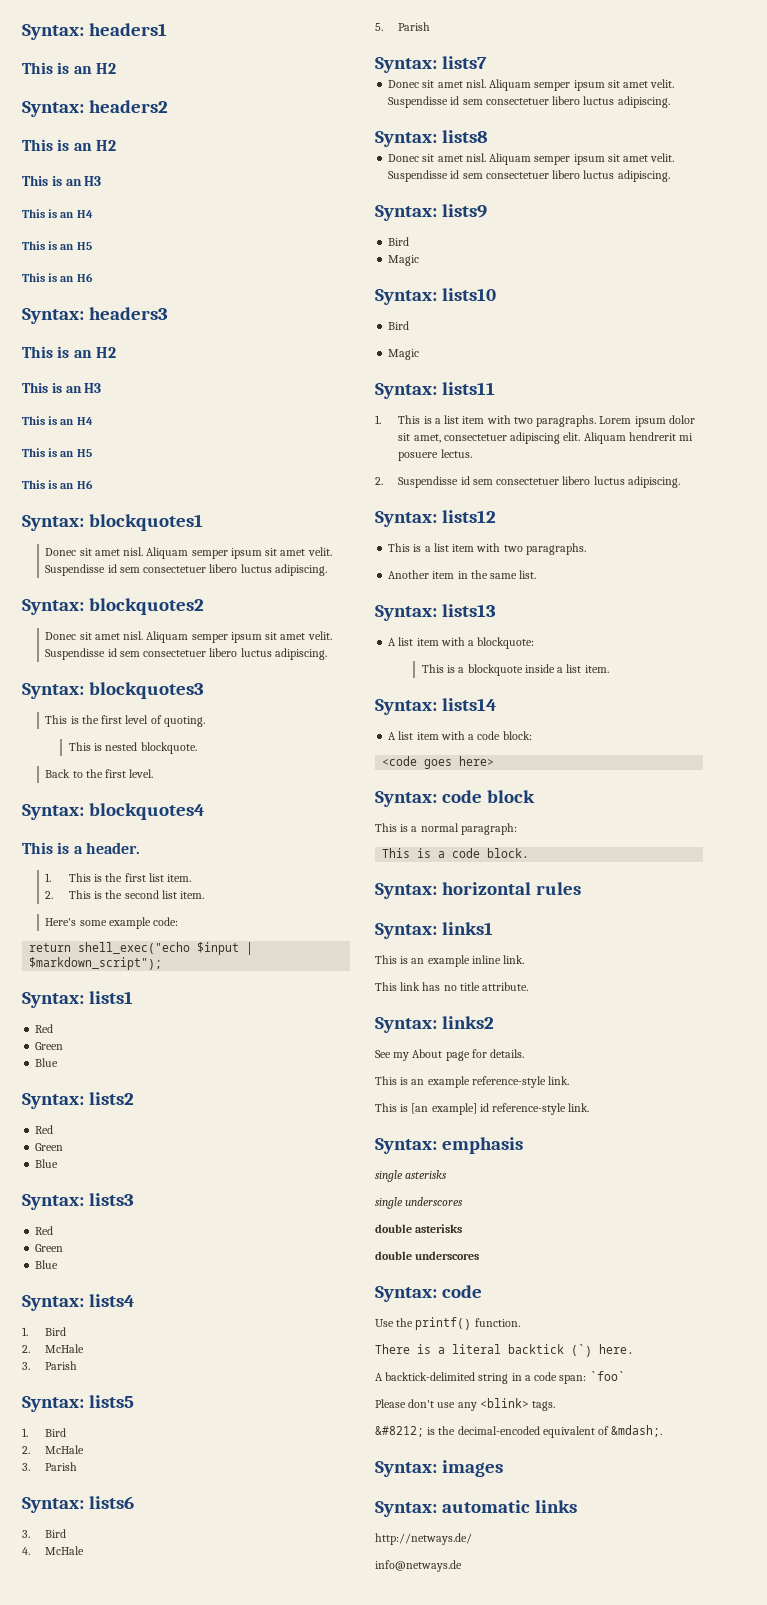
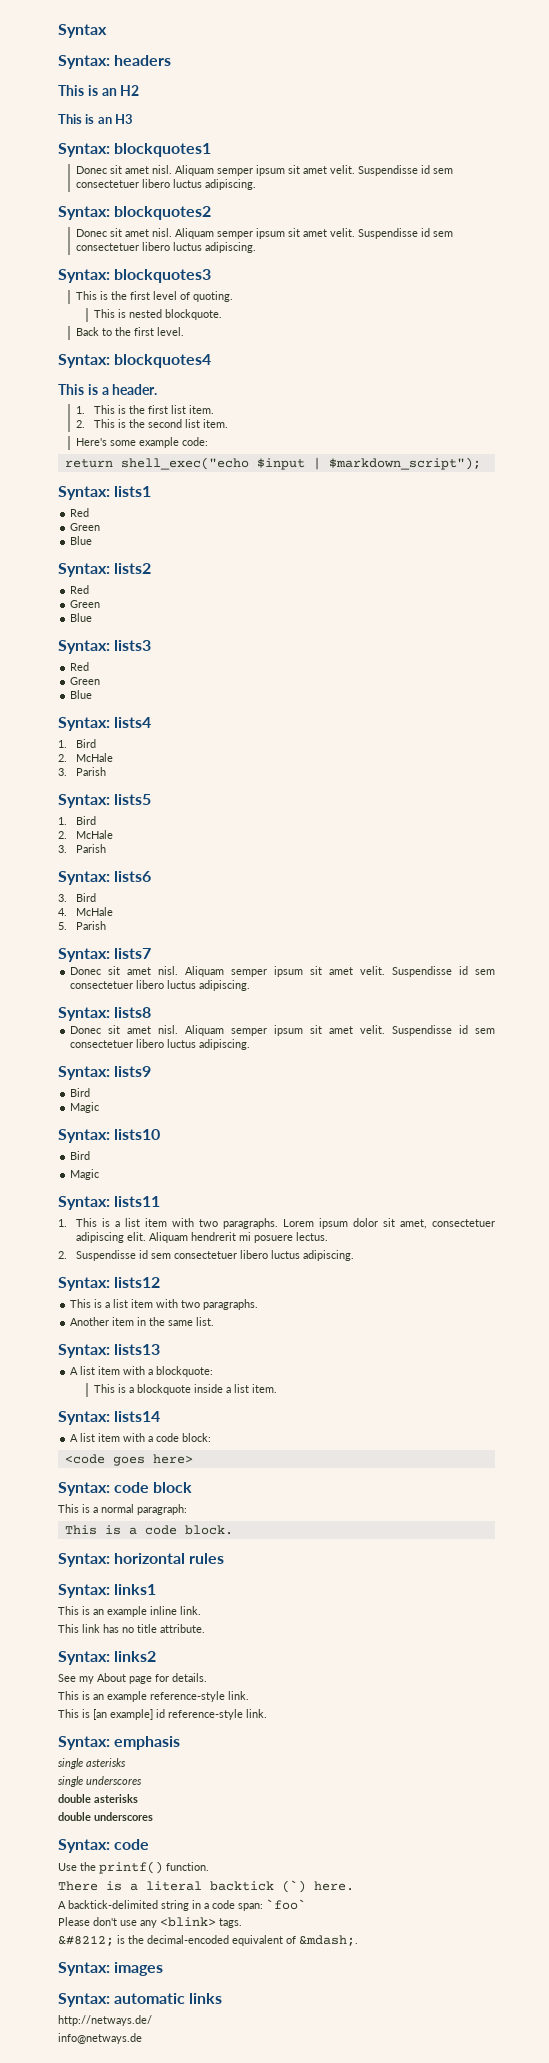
- Syntax: headers1
- This is an H2
- Syntax: headers2
+ Syntax
+ Syntax: headers
  This is an H2
  This is an H3
- This is an H4
- This is an H5
- This is an H6
- Syntax: headers3
- This is an H2
- This is an H3
- This is an H4
- This is an H5
- This is an H6

